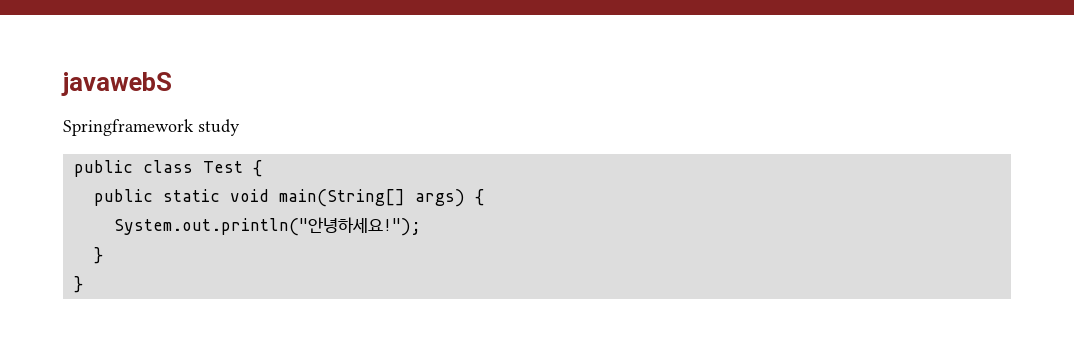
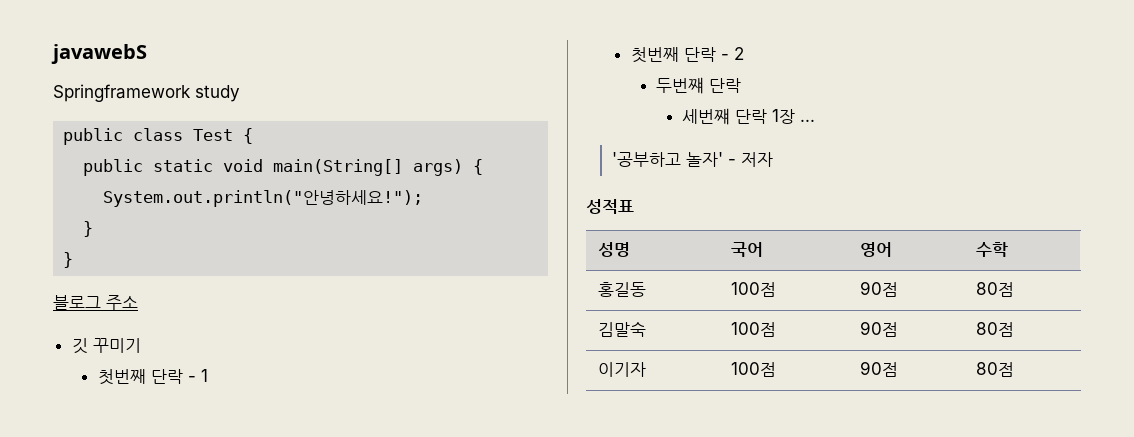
+ 블로그 주소
+ 깃 꾸미기
+ 첫번째 단락 - 1
+ 첫번째 단락 - 2
+ 두번쨰 단락
+ 세번쨰 단락 1장 ...
+ '공부하고 놀자' - 저자
+ 성적표
+ 성명 | 국어 | 영어 | 수학
+ 홍길동 | 100점 | 90점 | 80점
+ 김말숙 | 100점 | 90점 | 80점
+ 이기자 | 100점 | 90점 | 80점

